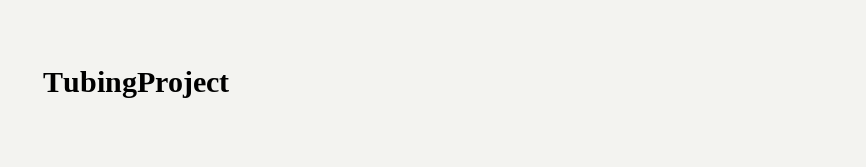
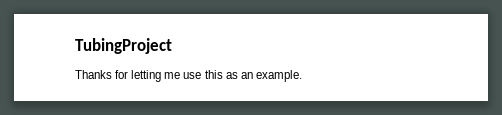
+ Thanks for letting me use this as an example.

